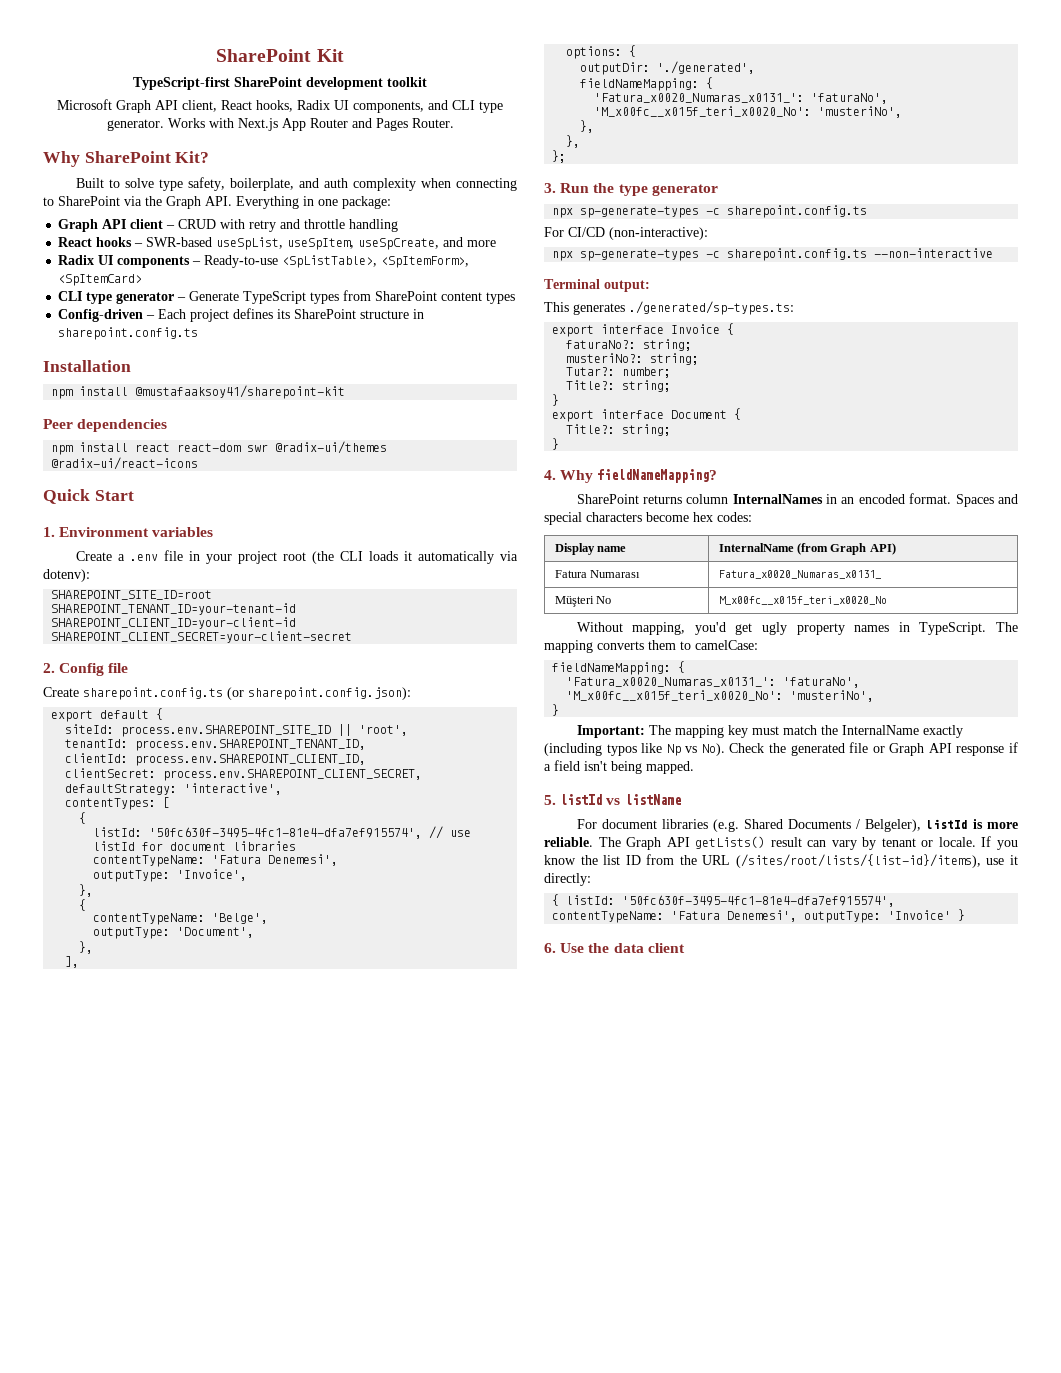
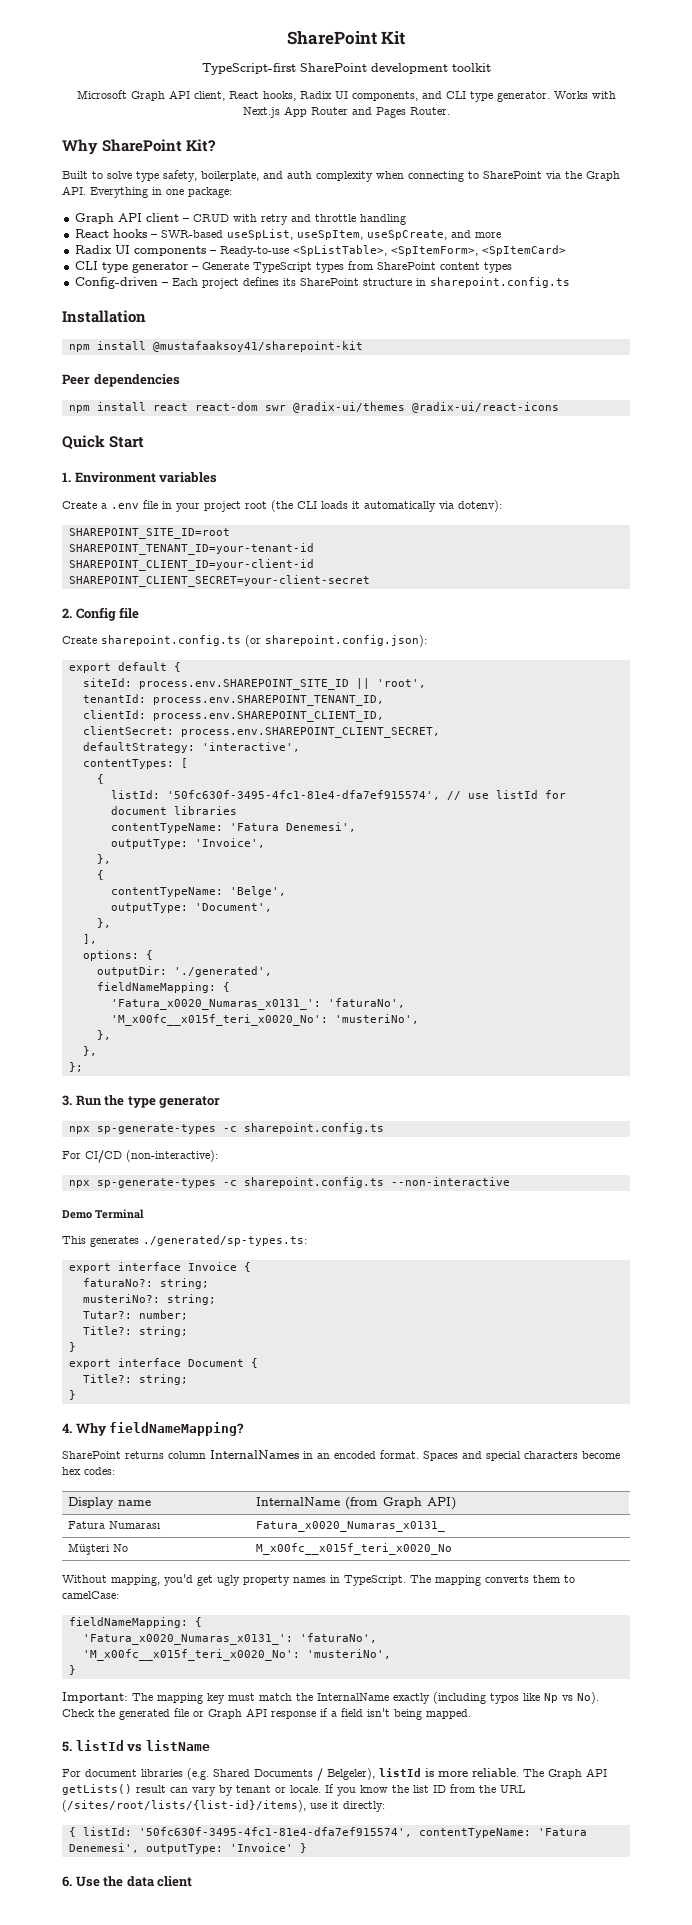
- Terminal output:
+ Demo Terminal

